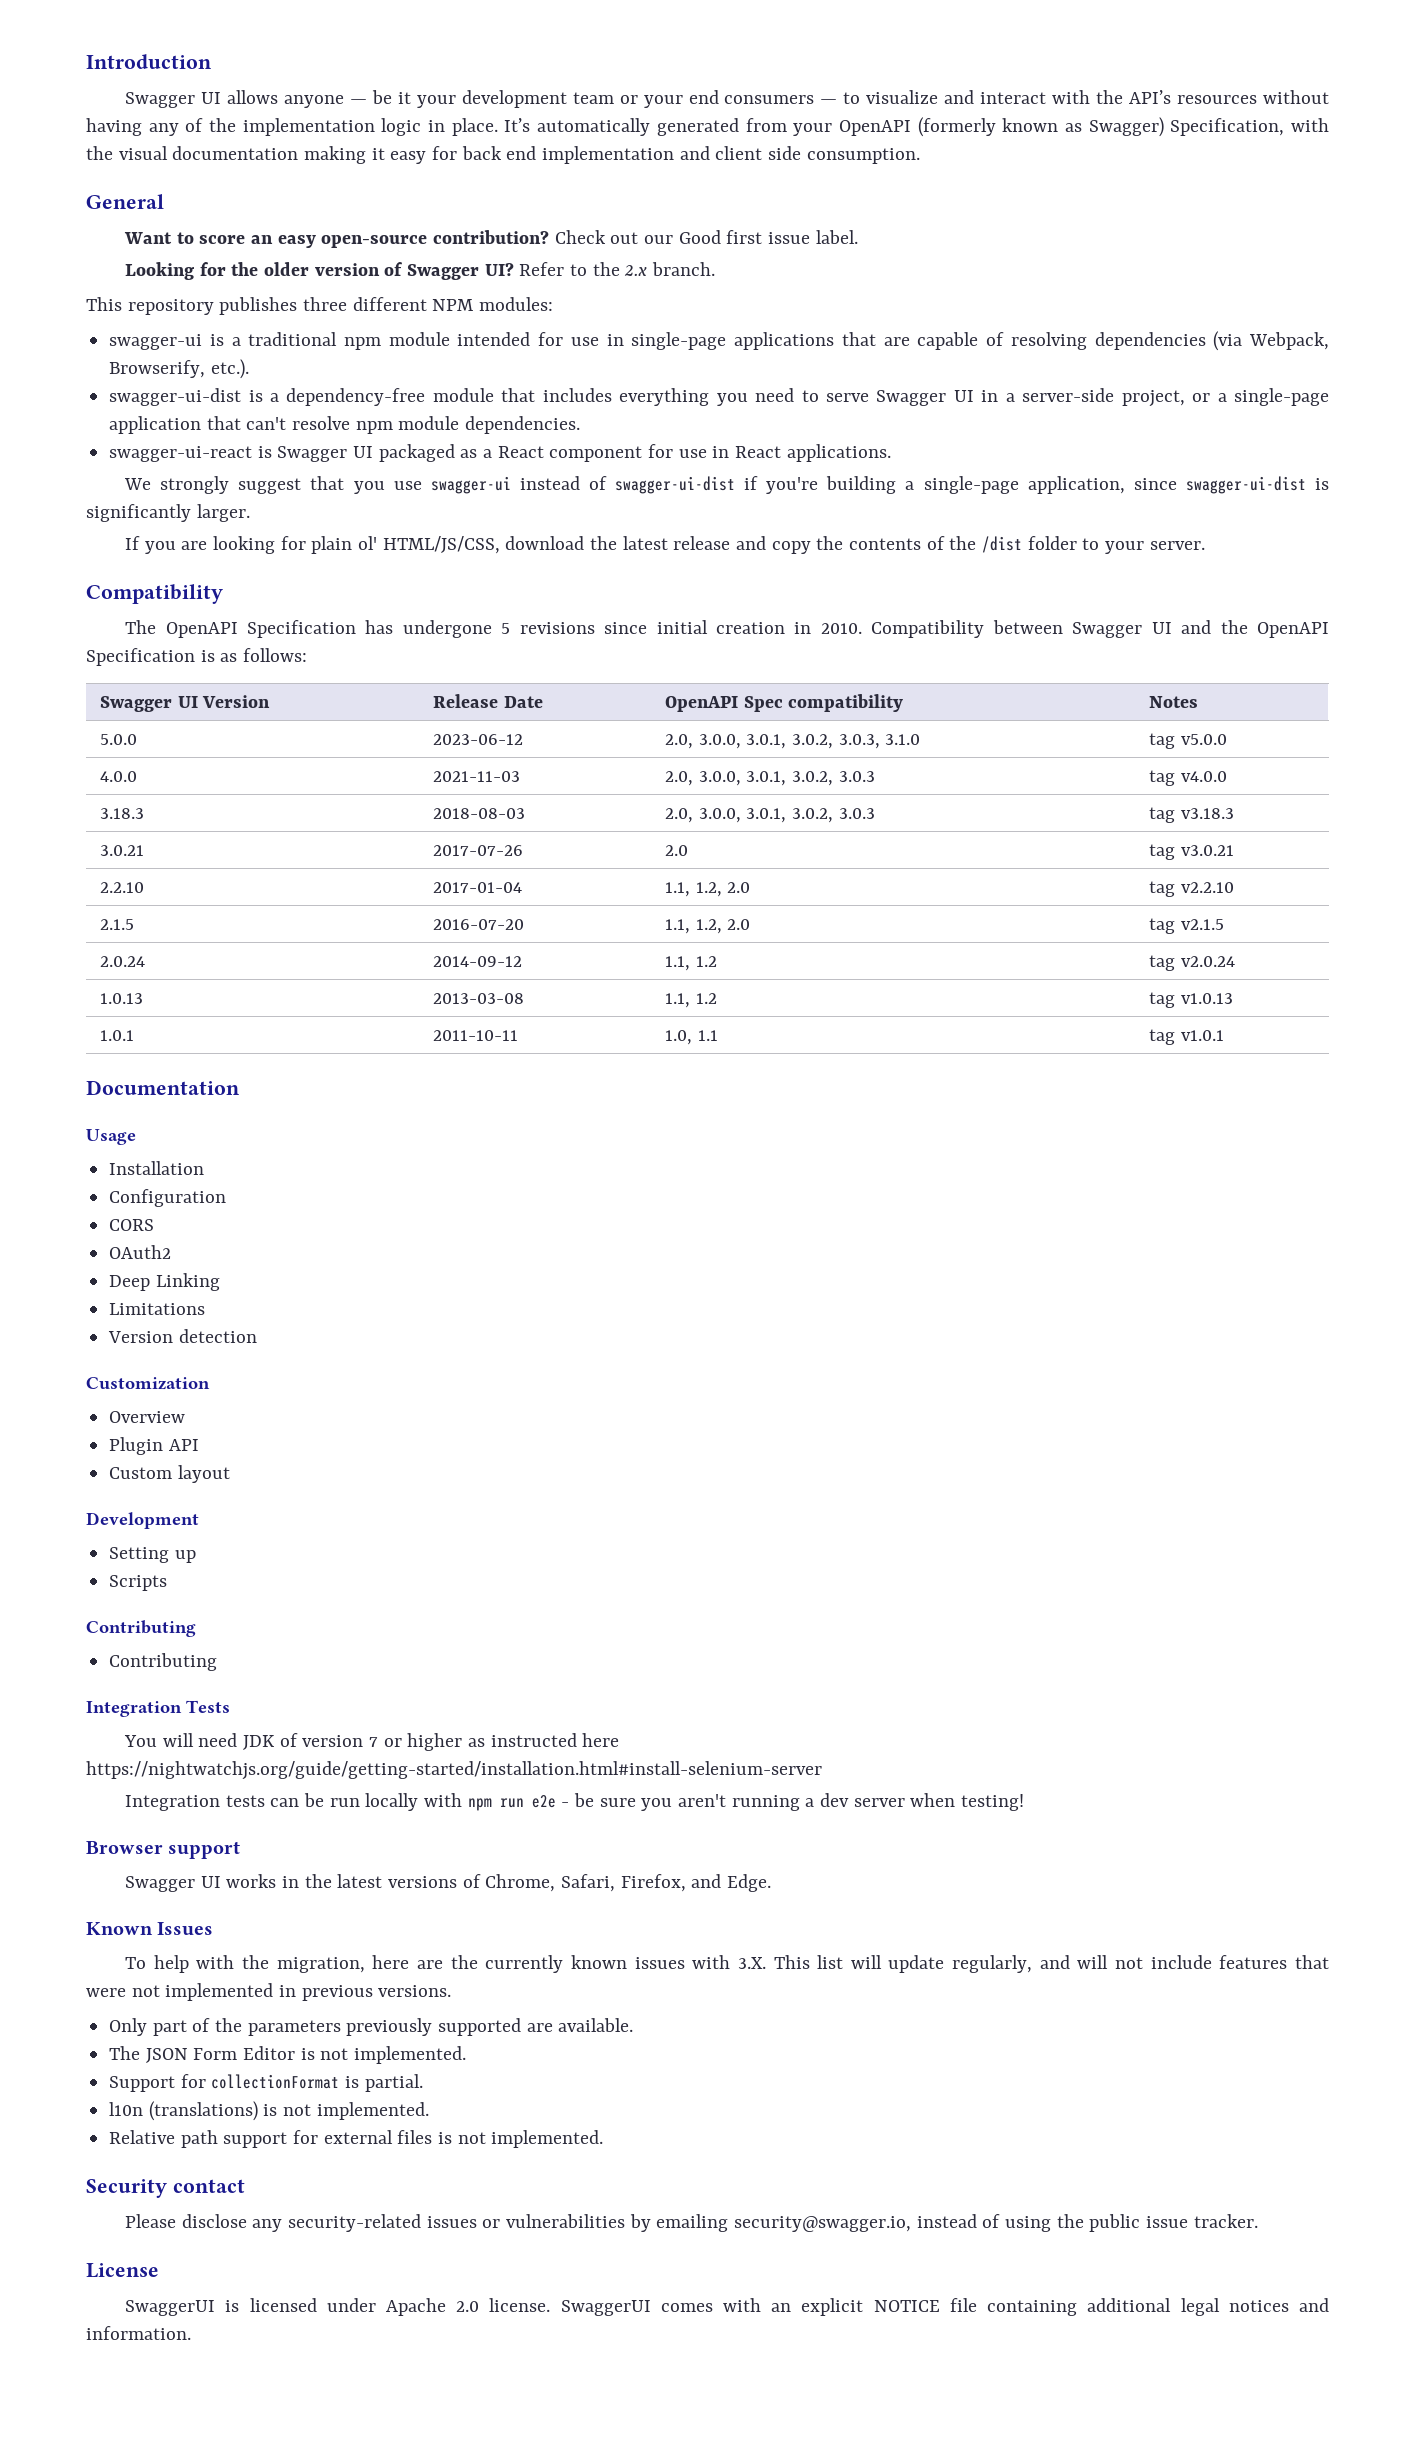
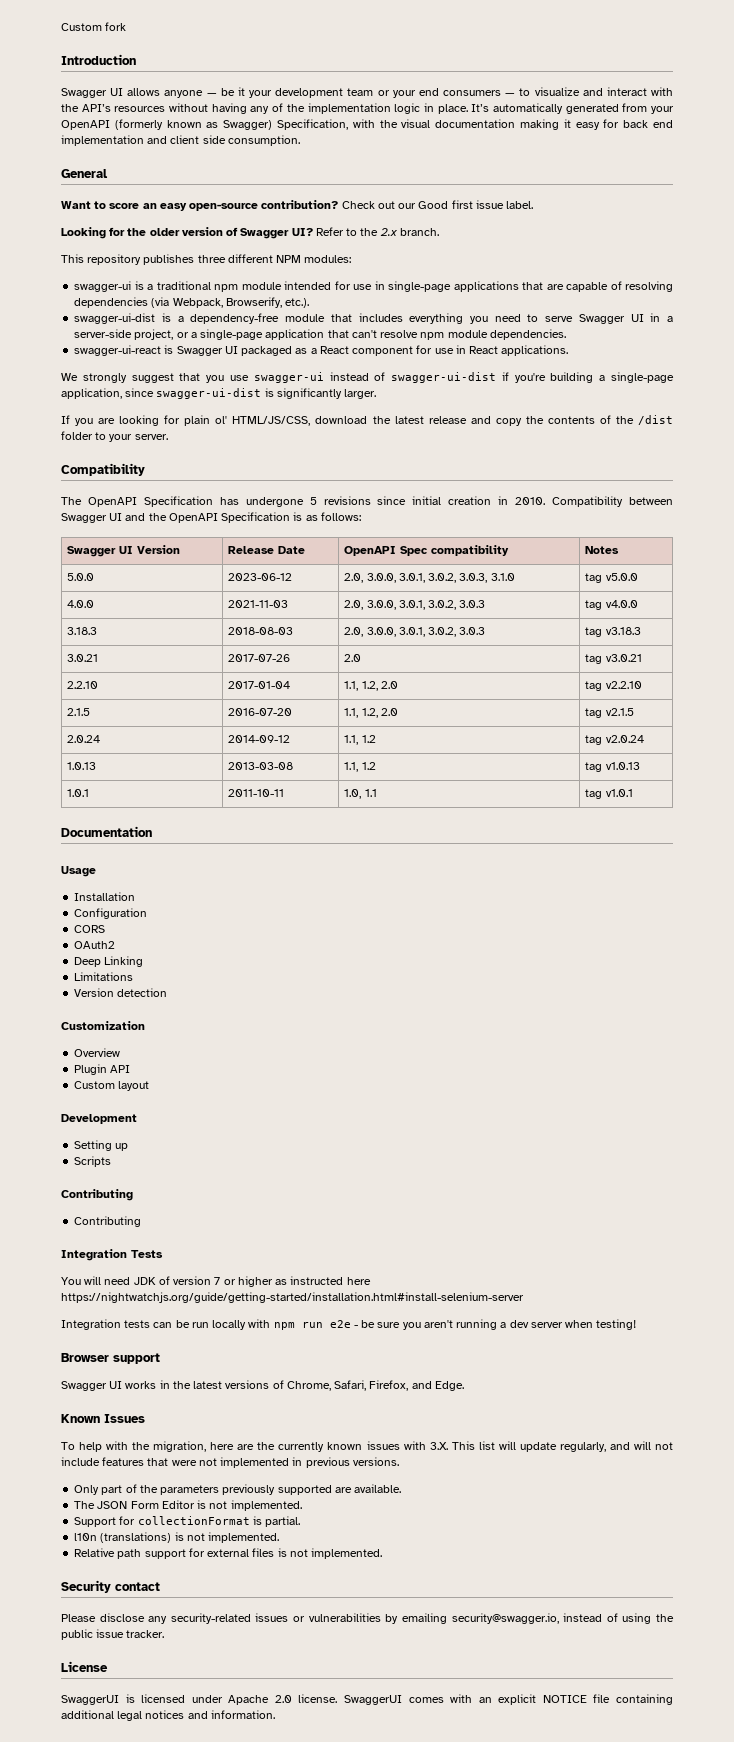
+ Custom fork

